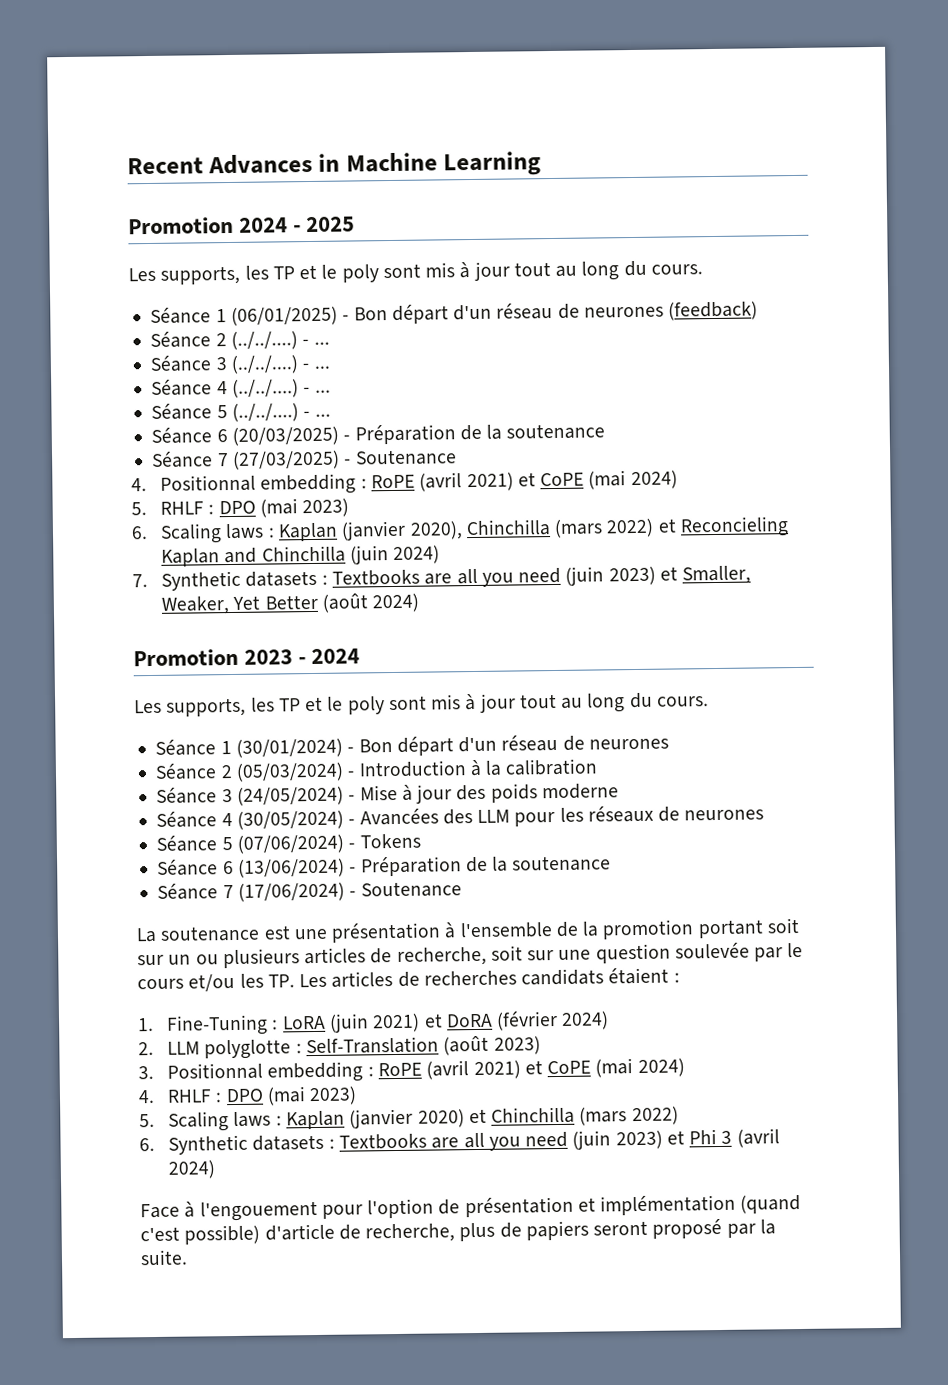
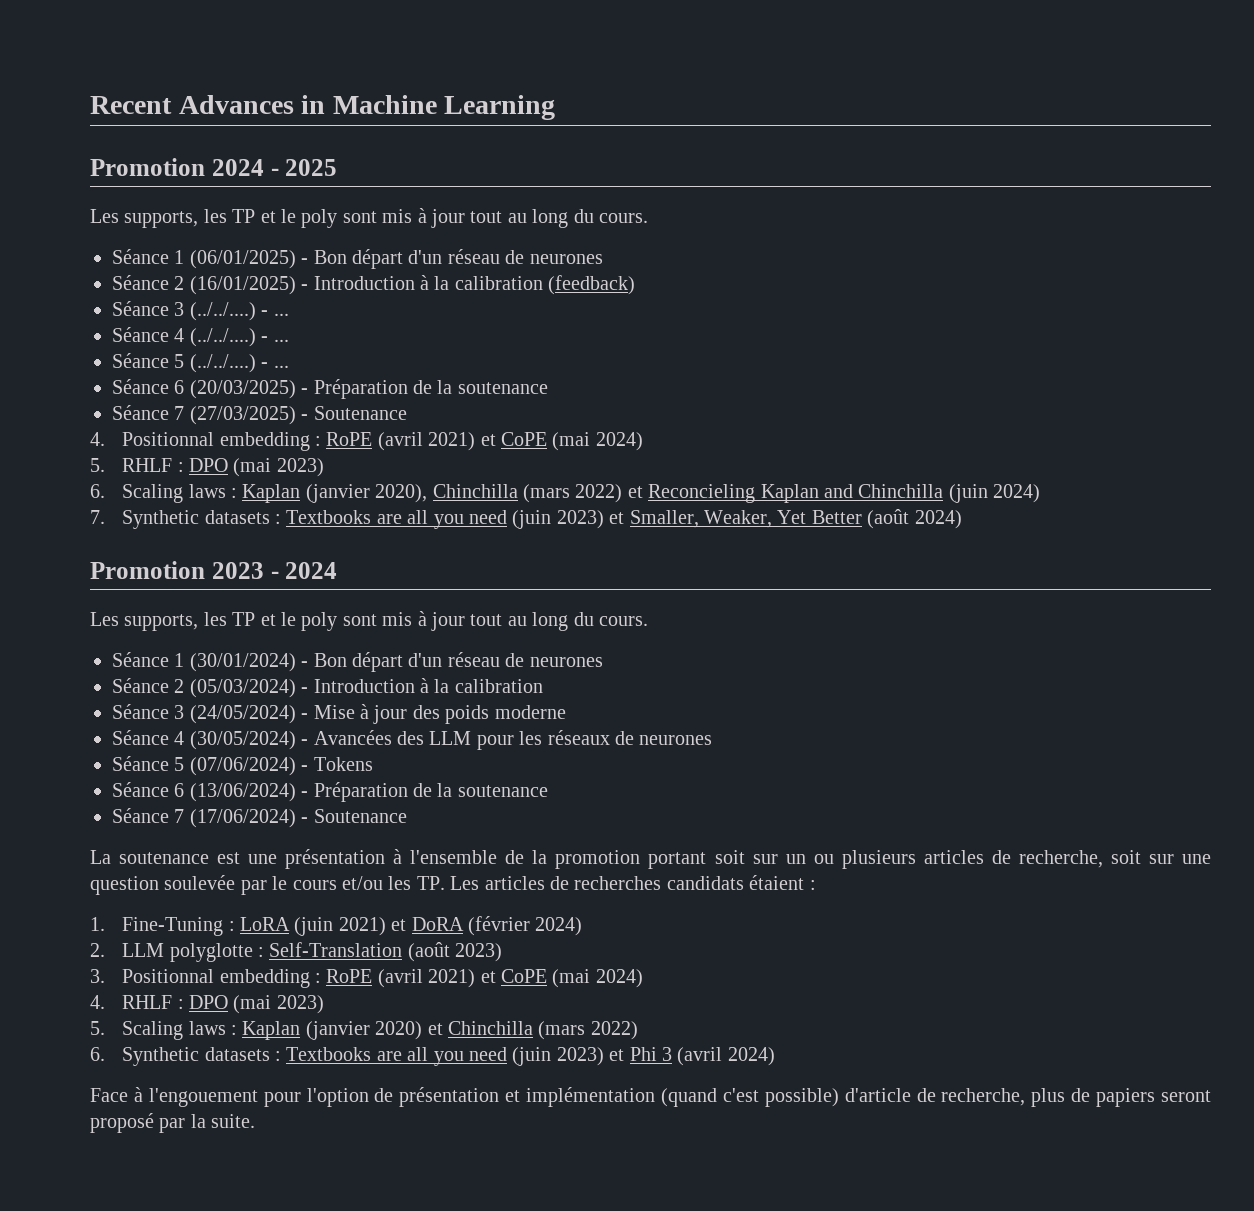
- Séance 1 (06/01/2025) - Bon départ d'un réseau de neurones (feedback)
- Séance 2 (../../....) - ...
+ Séance 1 (06/01/2025) - Bon départ d'un réseau de neurones
+ Séance 2 (16/01/2025) - Introduction à la calibration (feedback)

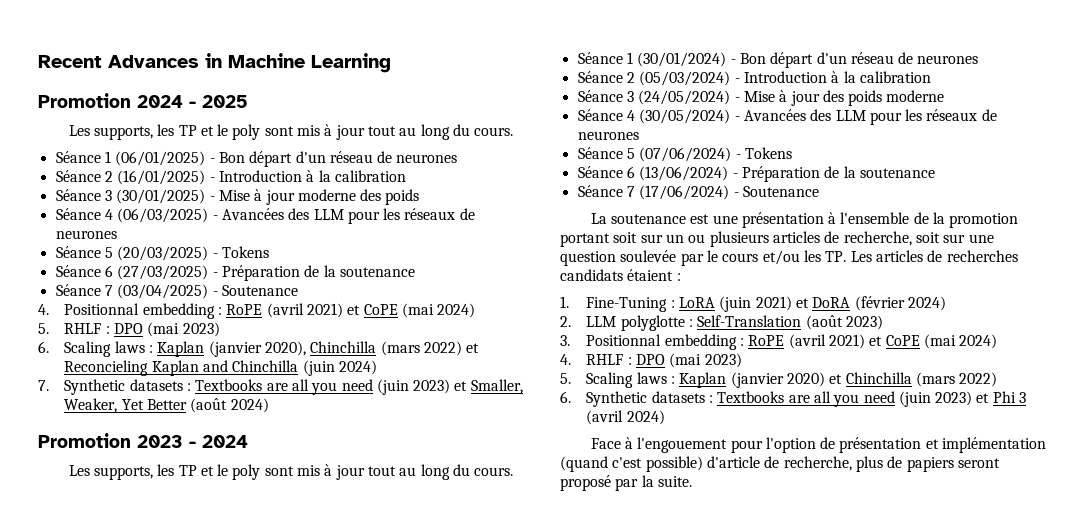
- Séance 2 (16/01/2025) - Introduction à la calibration (feedback)
- Séance 3 (../../....) - ...
- Séance 4 (../../....) - ...
- Séance 5 (../../....) - ...
- Séance 6 (20/03/2025) - Préparation de la soutenance
- Séance 7 (27/03/2025) - Soutenance
+ Séance 2 (16/01/2025) - Introduction à la calibration
+ Séance 3 (30/01/2025) - Mise à jour moderne des poids
+ Séance 4 (06/03/2025) - Avancées des LLM pour les réseaux de neurones
+ Séance 5 (20/03/2025) - Tokens
+ Séance 6 (27/03/2025) - Préparation de la soutenance
+ Séance 7 (03/04/2025) - Soutenance

